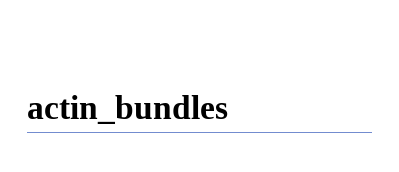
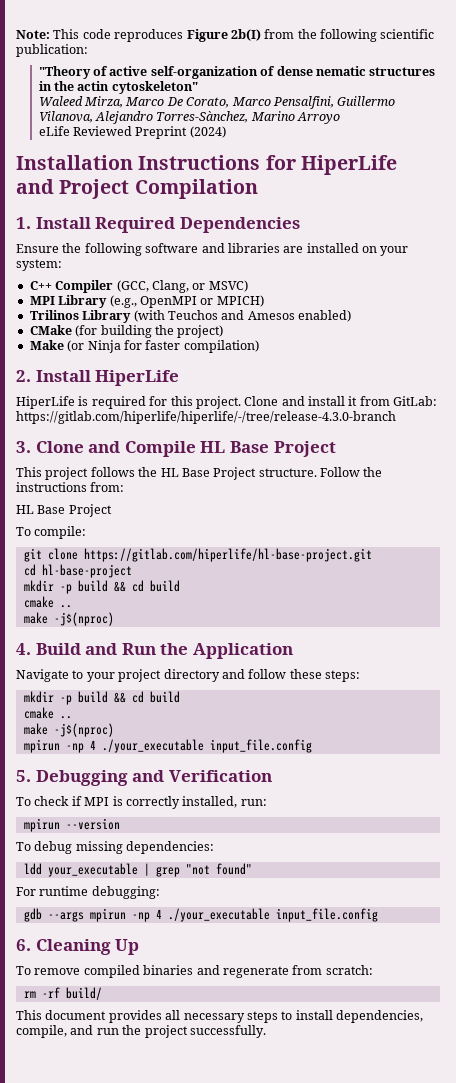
- actin_bundles
+ Note: This code reproduces Figure 2b(I) from the following scientific publication:
+ "Theory of active self-organization of dense nematic structures in the actin cytoskeleton"
+ Waleed Mirza, Marco De Corato, Marco Pensalfini, Guillermo Vilanova, Alejandro Torres-Sànchez, Marino Arroyo
+ eLife Reviewed Preprint (2024)
+ Installation Instructions for HiperLife and Project Compilation
+ 1. Install Required Dependencies
+ Ensure the following software and libraries are installed on your system:
+ C++ Compiler (GCC, Clang, or MSVC)
+ MPI Library (e.g., OpenMPI or MPICH)
+ Trilinos Library (with Teuchos and Amesos enabled)
+ CMake (for building the project)
+ Make (or Ninja for faster compilation)
+ 2. Install HiperLife
+ HiperLife is required for this project. Clone and install it from GitLab: https://gitlab.com/hiperlife/hiperlife/-/tree/release-4.3.0-branch
+ 3. Clone and Compile HL Base Project
+ This project follows the HL Base Project structure. Follow the instructions from:
+ HL Base Project
+ To compile:
+ git clone https://gitlab.com/hiperlife/hl-base-project.git
+ cd hl-base-project
+ mkdir -p build && cd build
+ cmake ..
+ make -j$(nproc)
+ 4. Build and Run the Application
+ Navigate to your project directory and follow these steps:
+ mkdir -p build && cd build
+ cmake ..
+ make -j$(nproc)
+ mpirun -np 4 ./your_executable input_file.config
+ 5. Debugging and Verification
+ To check if MPI is correctly installed, run:
+ mpirun --version
+ To debug missing dependencies:
+ ldd your_executable | grep "not found"
+ For runtime debugging:
+ gdb --args mpirun -np 4 ./your_executable input_file.config
+ 6. Cleaning Up
+ To remove compiled binaries and regenerate from scratch:
+ rm -rf build/
+ This document provides all necessary steps to install dependencies, compile, and run the project successfully.

